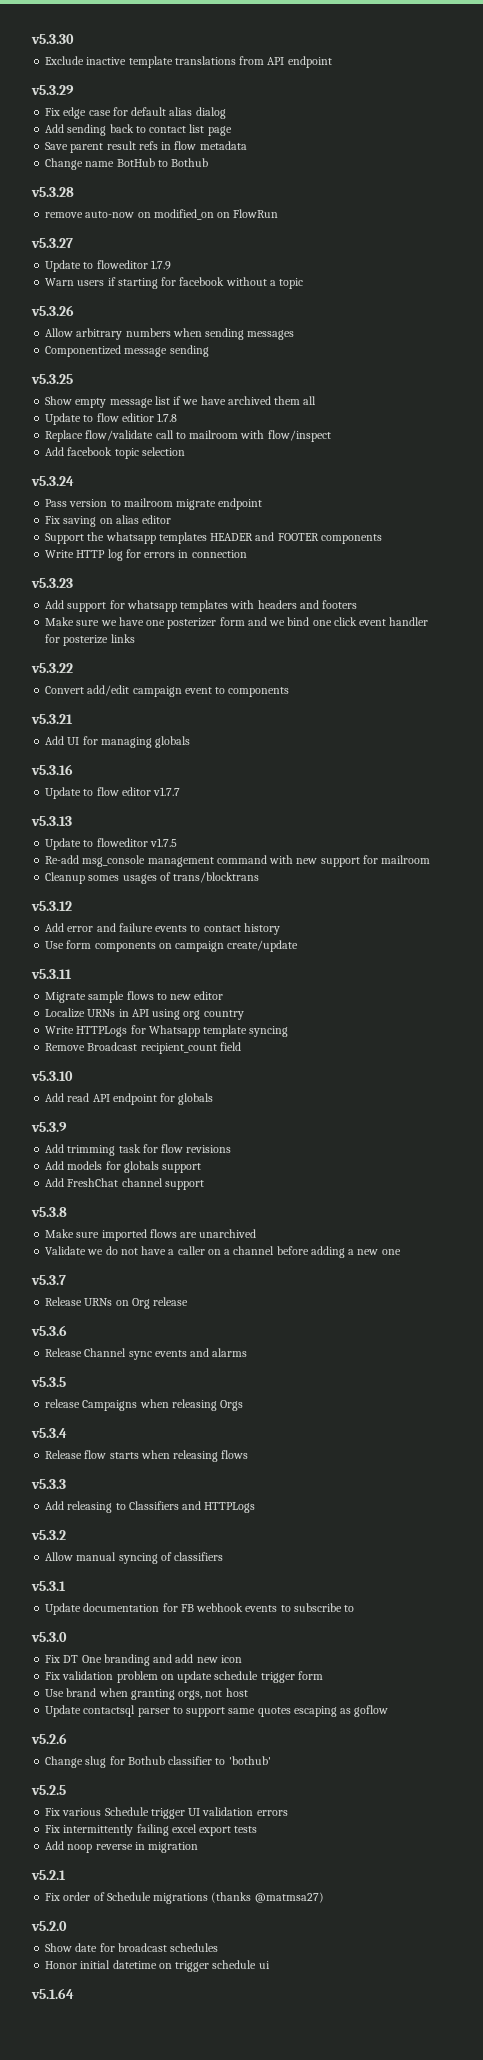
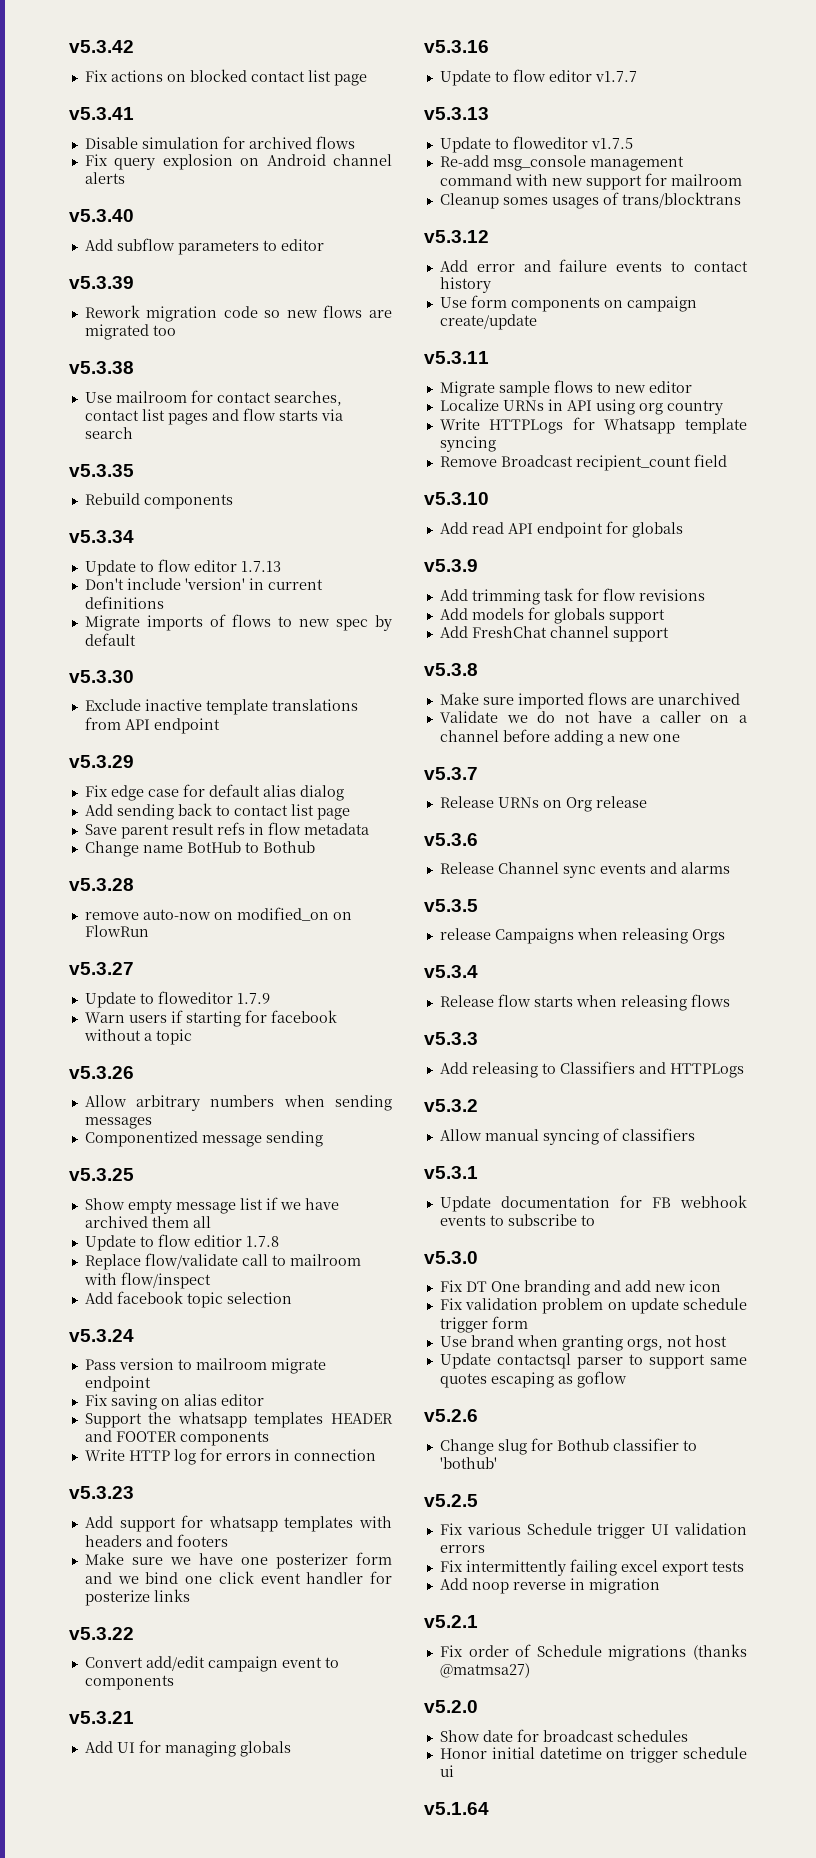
+ v5.3.42
+ Fix actions on blocked contact list page
+ v5.3.41
+ Disable simulation for archived flows
+ Fix query explosion on Android channel alerts
+ v5.3.40
+ Add subflow parameters to editor
+ v5.3.39
+ Rework migration code so new flows are migrated too
+ v5.3.38
+ Use mailroom for contact searches, contact list pages and flow starts via search
+ v5.3.35
+ Rebuild components
+ v5.3.34
+ Update to flow editor 1.7.13
+ Don't include 'version' in current definitions
+ Migrate imports of flows to new spec by default

